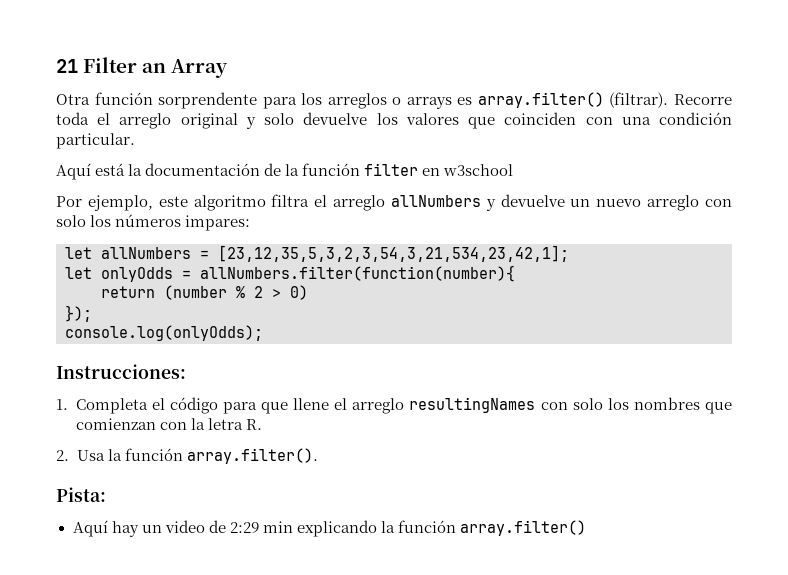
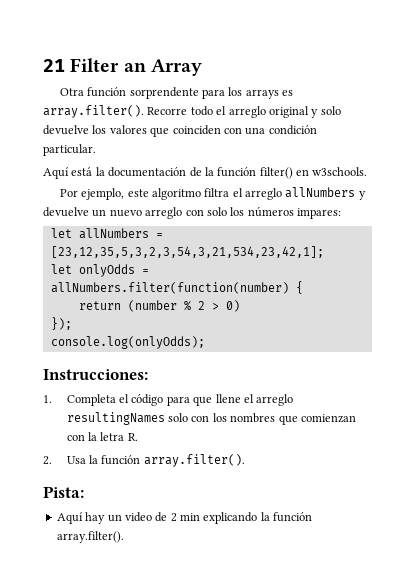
- Otra función sorprendente para los arreglos o arrays es array.filter() (filtrar). Recorre toda el arreglo original y solo devuelve los valores que coinciden con una condición particular.
+ Otra función sorprendente para los arrays es array.filter(). Recorre todo el arreglo original y solo devuelve los valores que coinciden con una condición particular.
- Aquí está la documentación de la función filter en w3school
+ Aquí está la documentación de la función filter() en w3schools.
- let onlyOdds = allNumbers.filter(function(number){
+ let onlyOdds = allNumbers.filter(function(number) {
- 1. Completa el código para que llene el arreglo resultingNames con solo los nombres que comienzan con la letra R.
+ 1. Completa el código para que llene el arreglo resultingNames solo con los nombres que comienzan con la letra R.
- Aquí hay un video de 2:29 min explicando la función array.filter()
+ Aquí hay un video de 2 min explicando la función array.filter().

